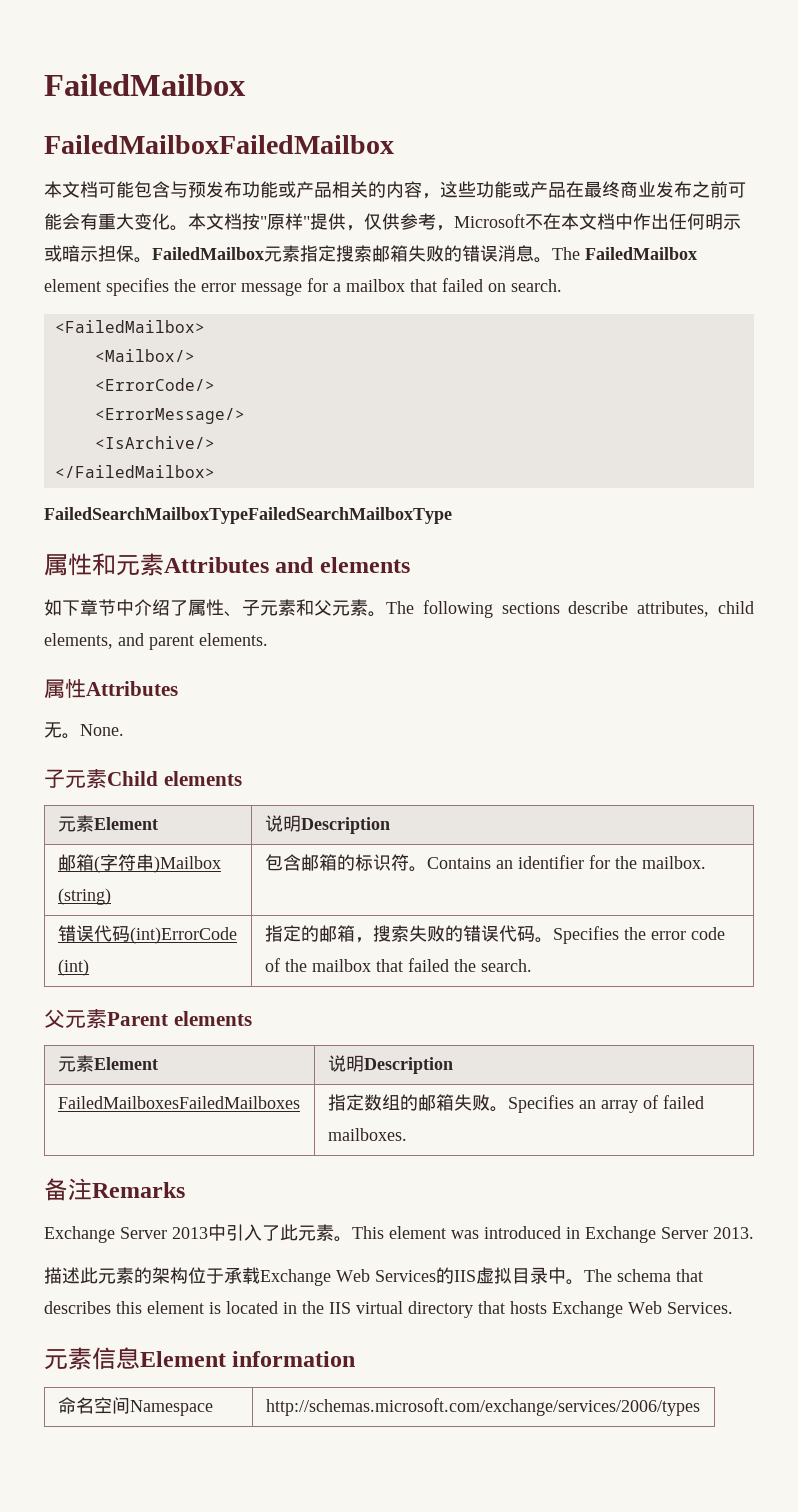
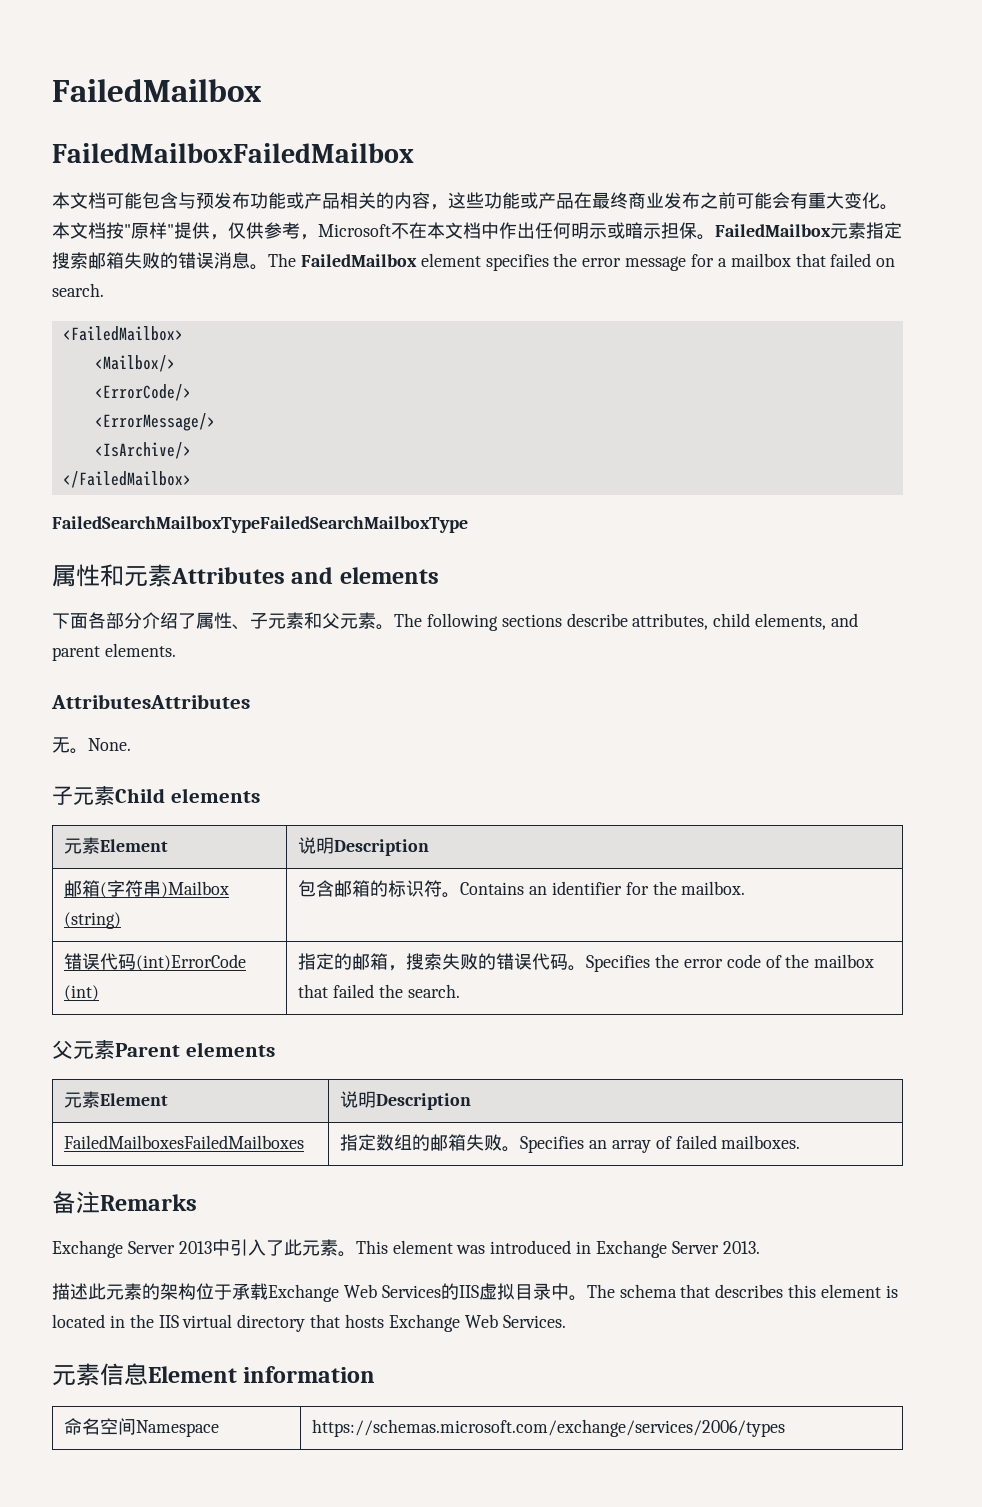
- 如下章节中介绍了属性、子元素和父元素。
+ 下面各部分介绍了属性、子元素和父元素。
- 属性Attributes
+ AttributesAttributes
- 命名空间Namespace | http://schemas.microsoft.com/exchange/services/2006/types
+ 命名空间Namespace | https://schemas.microsoft.com/exchange/services/2006/types

